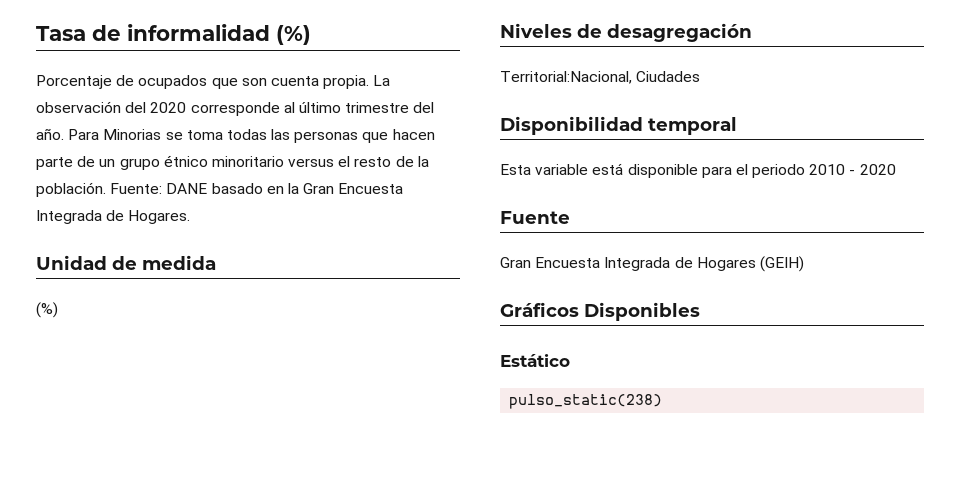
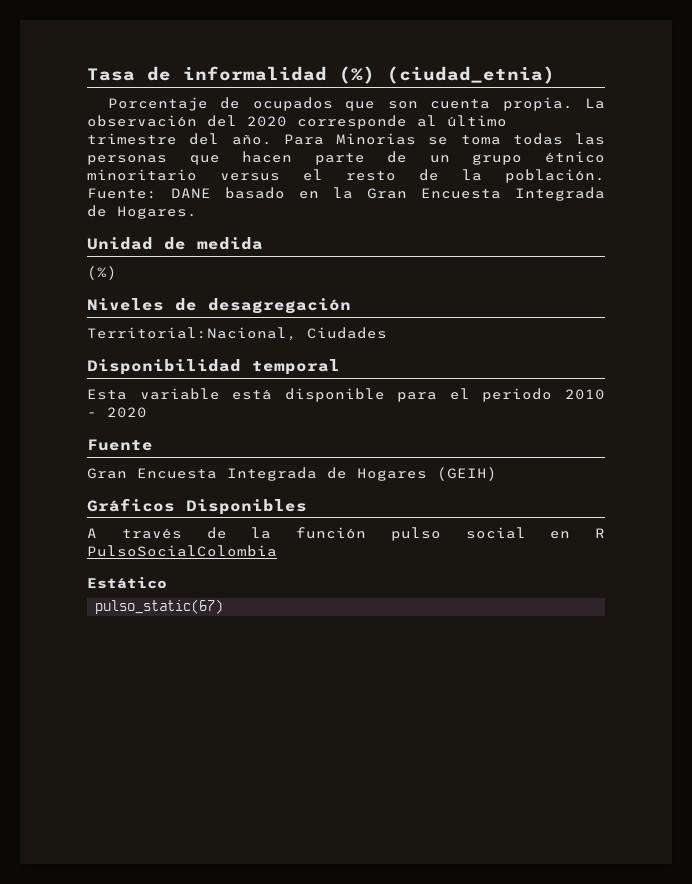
- Tasa de informalidad (%)
+ Tasa de informalidad (%) (ciudad_etnia)
+ A través de la función pulso social en R PulsoSocialColombia
- pulso_static(238)
+ pulso_static(67)

